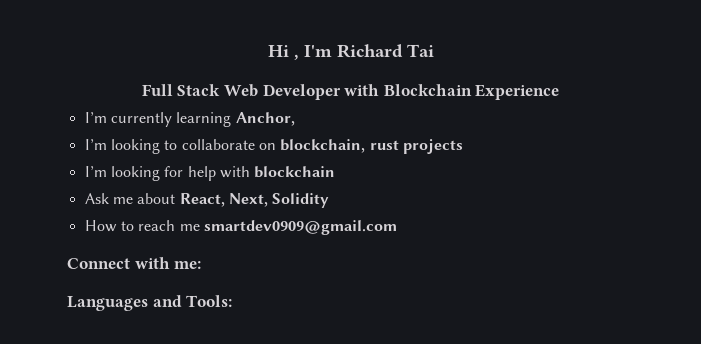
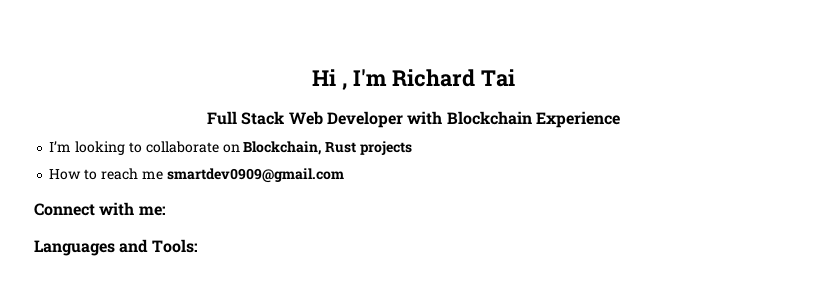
- I’m currently learning Anchor,
- I’m looking to collaborate on blockchain, rust projects
+ I’m looking to collaborate on Blockchain, Rust projects
- I’m looking for help with blockchain
- Ask me about React, Next, Solidity

